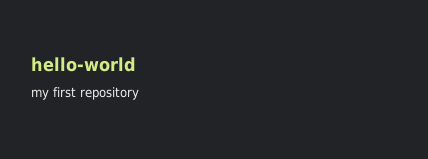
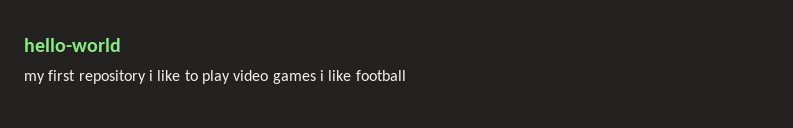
- my first repository
+ my first repository i like to play video games i like football

